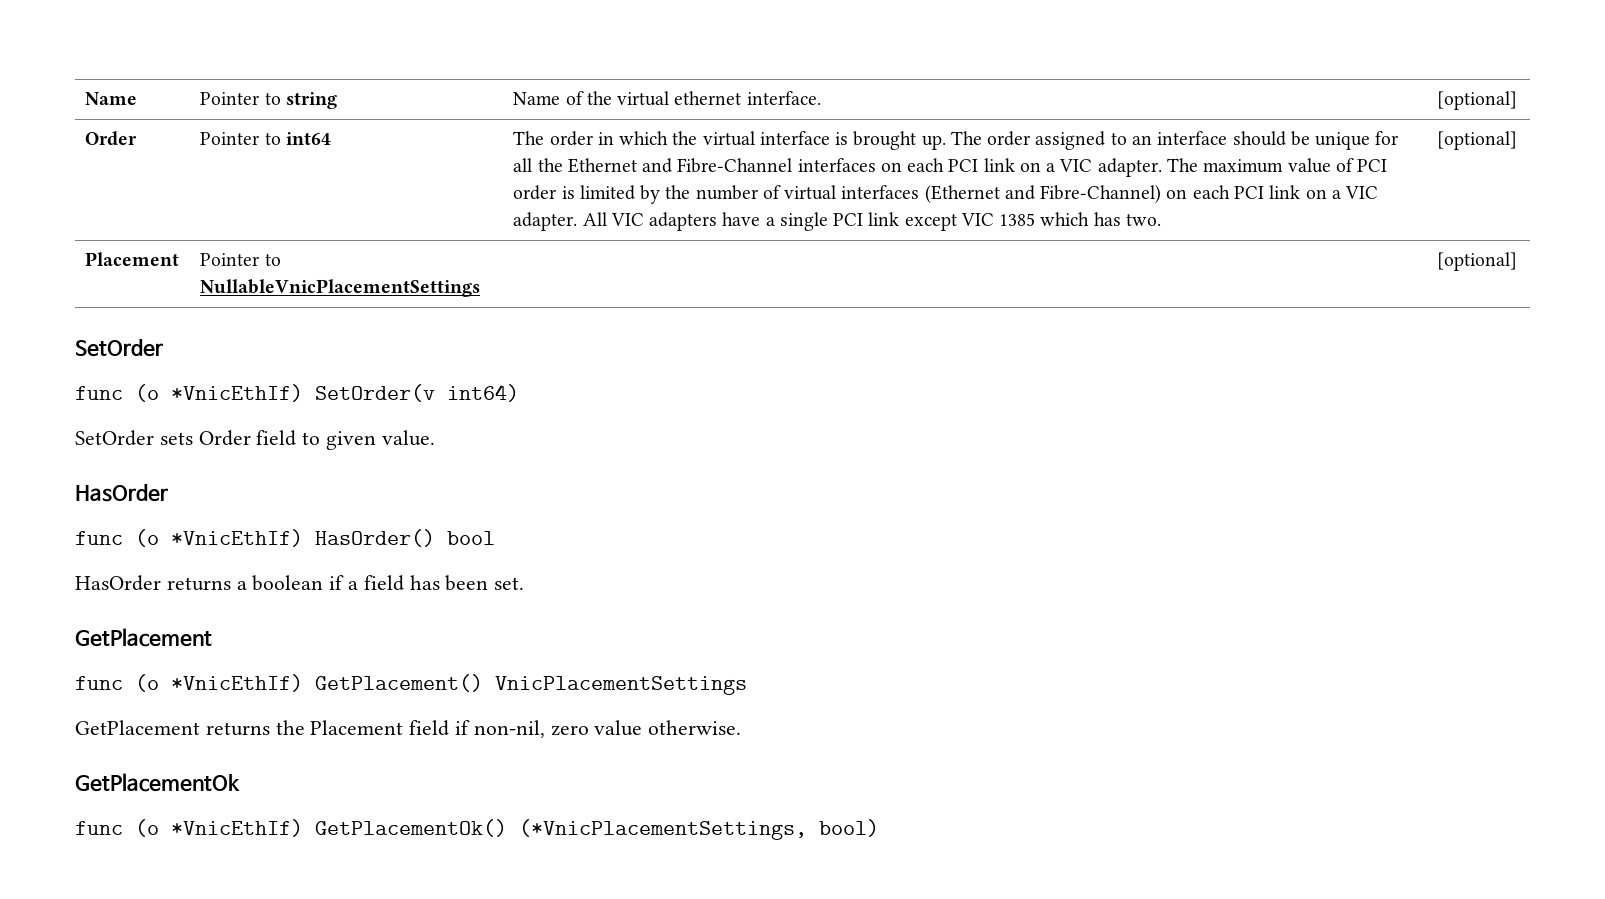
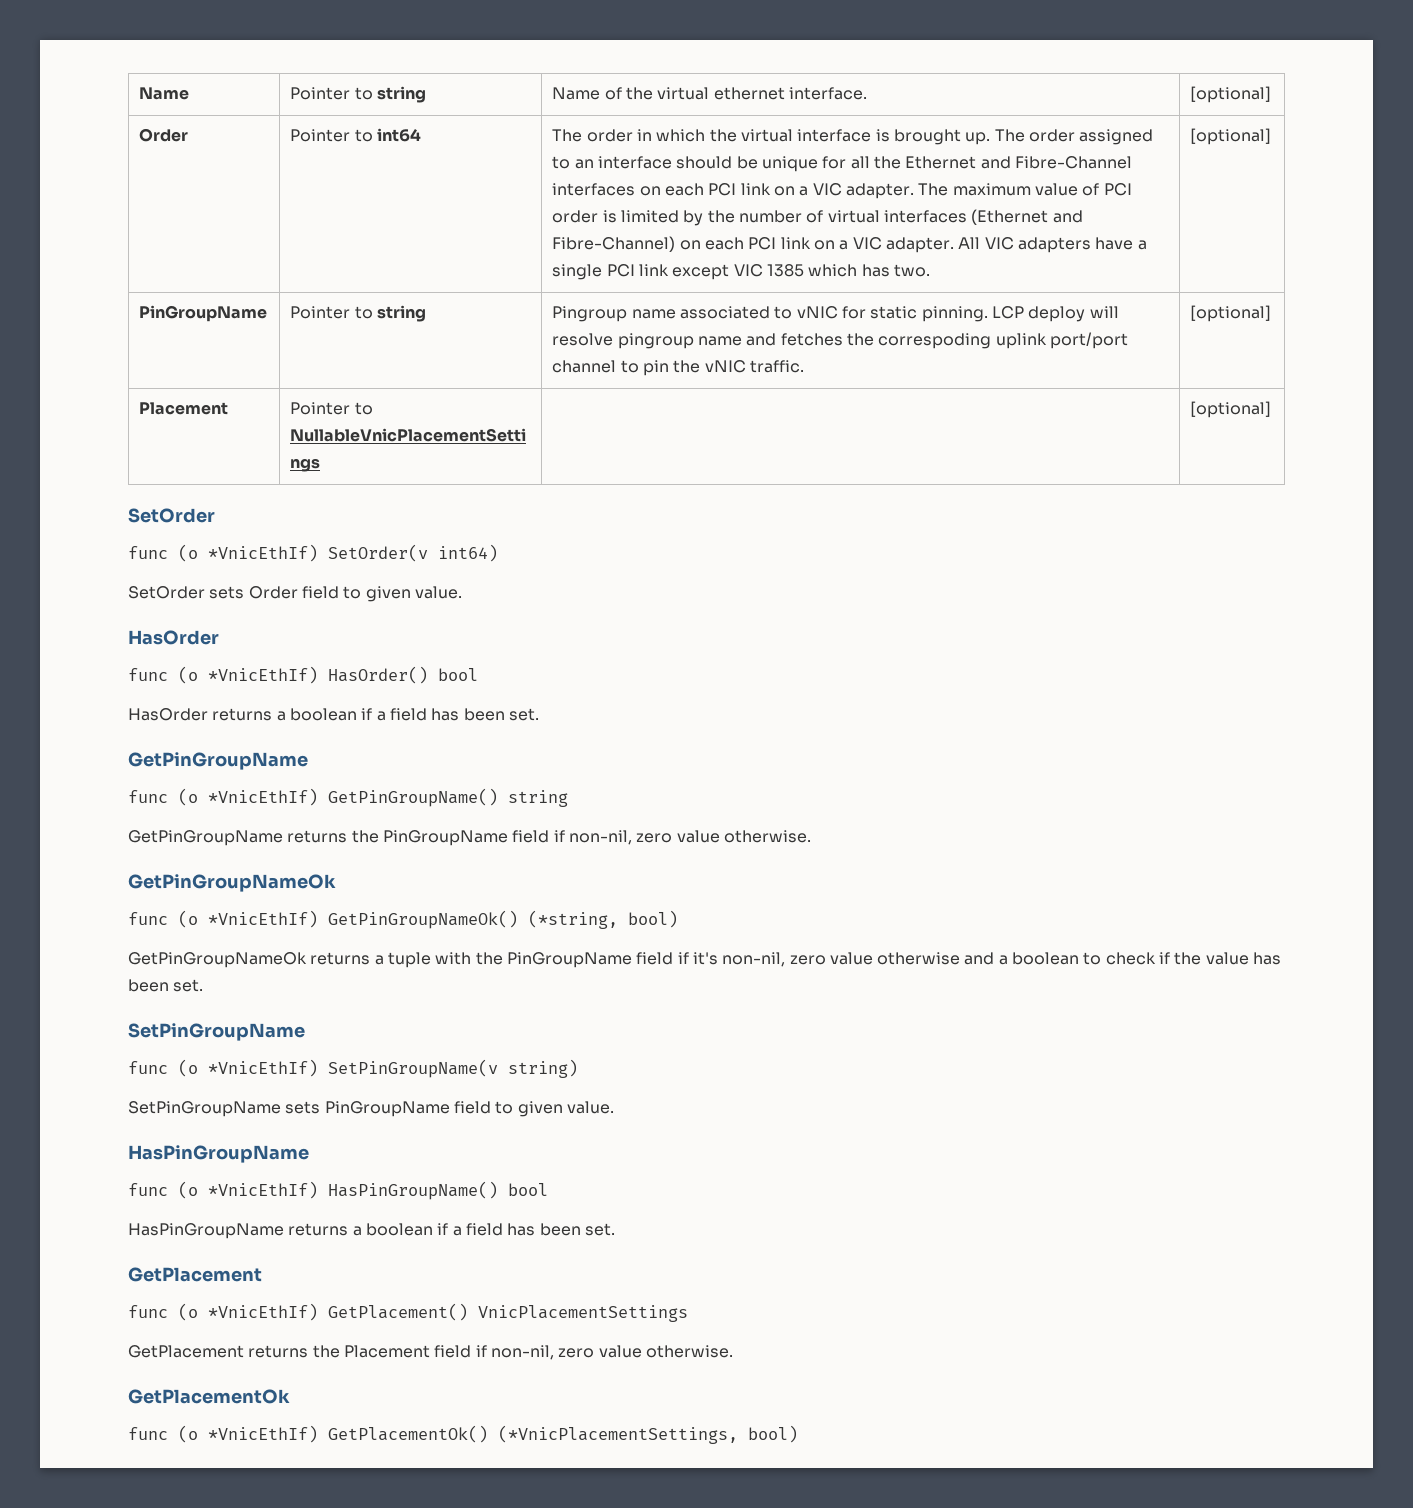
+ PinGroupName | Pointer to string | Pingroup name associated to vNIC for static pinning. LCP deploy will resolve pingroup name and fetches the correspoding uplink port/port channel to pin the vNIC traffic. | [optional]
  HasOrder returns a boolean if a field has been set.
+ GetPinGroupName
+ func (o *VnicEthIf) GetPinGroupName() string
+ GetPinGroupName returns the PinGroupName field if non-nil, zero value otherwise.
+ GetPinGroupNameOk
+ func (o *VnicEthIf) GetPinGroupNameOk() (*string, bool)
+ GetPinGroupNameOk returns a tuple with the PinGroupName field if it's non-nil, zero value otherwise and a boolean to check if the value has been set.
+ SetPinGroupName
+ func (o *VnicEthIf) SetPinGroupName(v string)
+ SetPinGroupName sets PinGroupName field to given value.
+ HasPinGroupName
+ func (o *VnicEthIf) HasPinGroupName() bool
+ HasPinGroupName returns a boolean if a field has been set.

